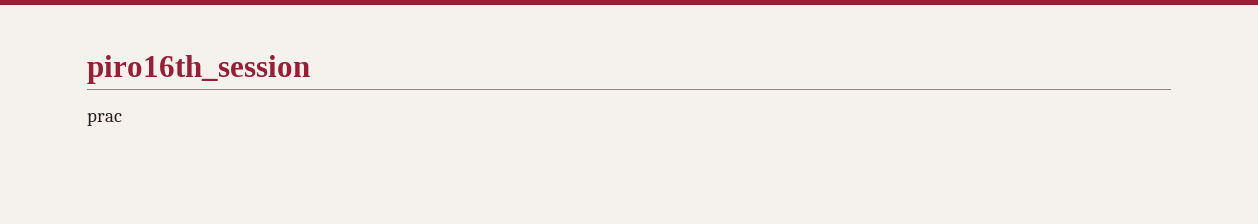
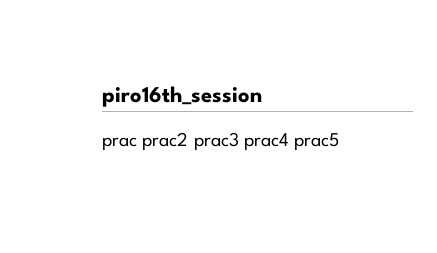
- prac
+ prac prac2 prac3 prac4 prac5

